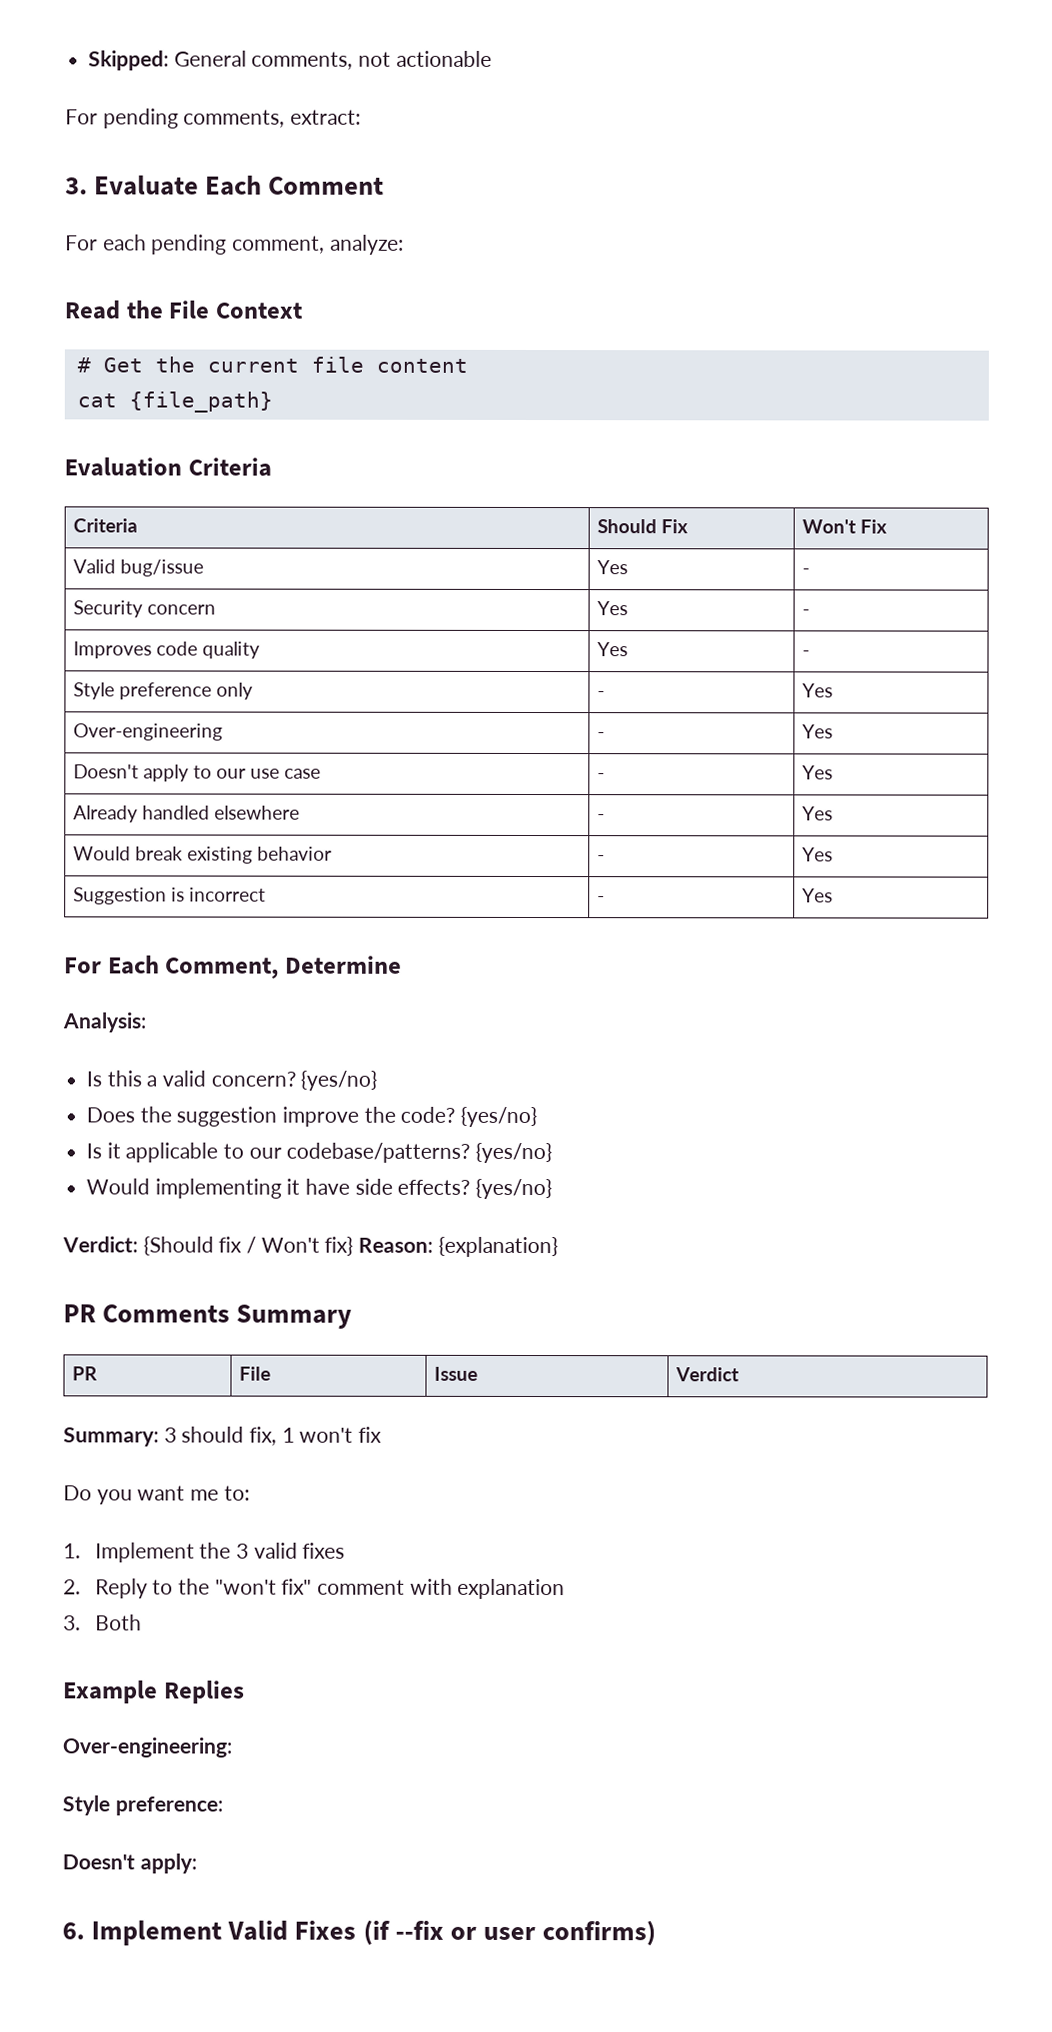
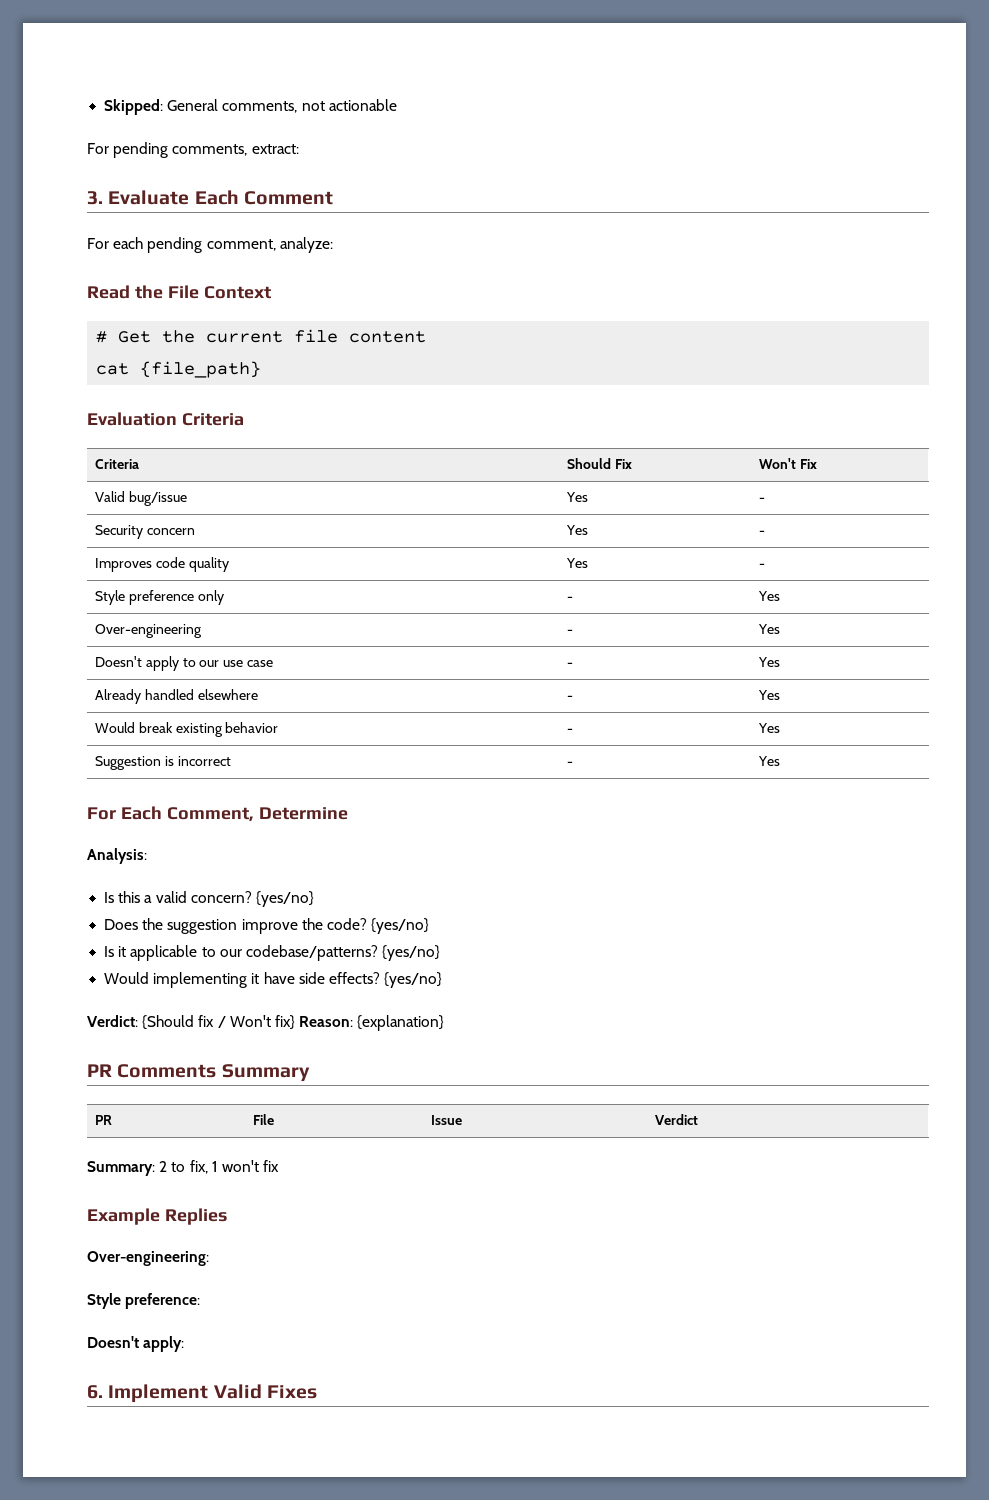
- Summary: 3 should fix, 1 won't fix
+ Summary: 2 to fix, 1 won't fix
- Do you want me to:
- 1. Implement the 3 valid fixes
- 2. Reply to the "won't fix" comment with explanation
- 3. Both
- 6. Implement Valid Fixes (if --fix or user confirms)
+ 6. Implement Valid Fixes

